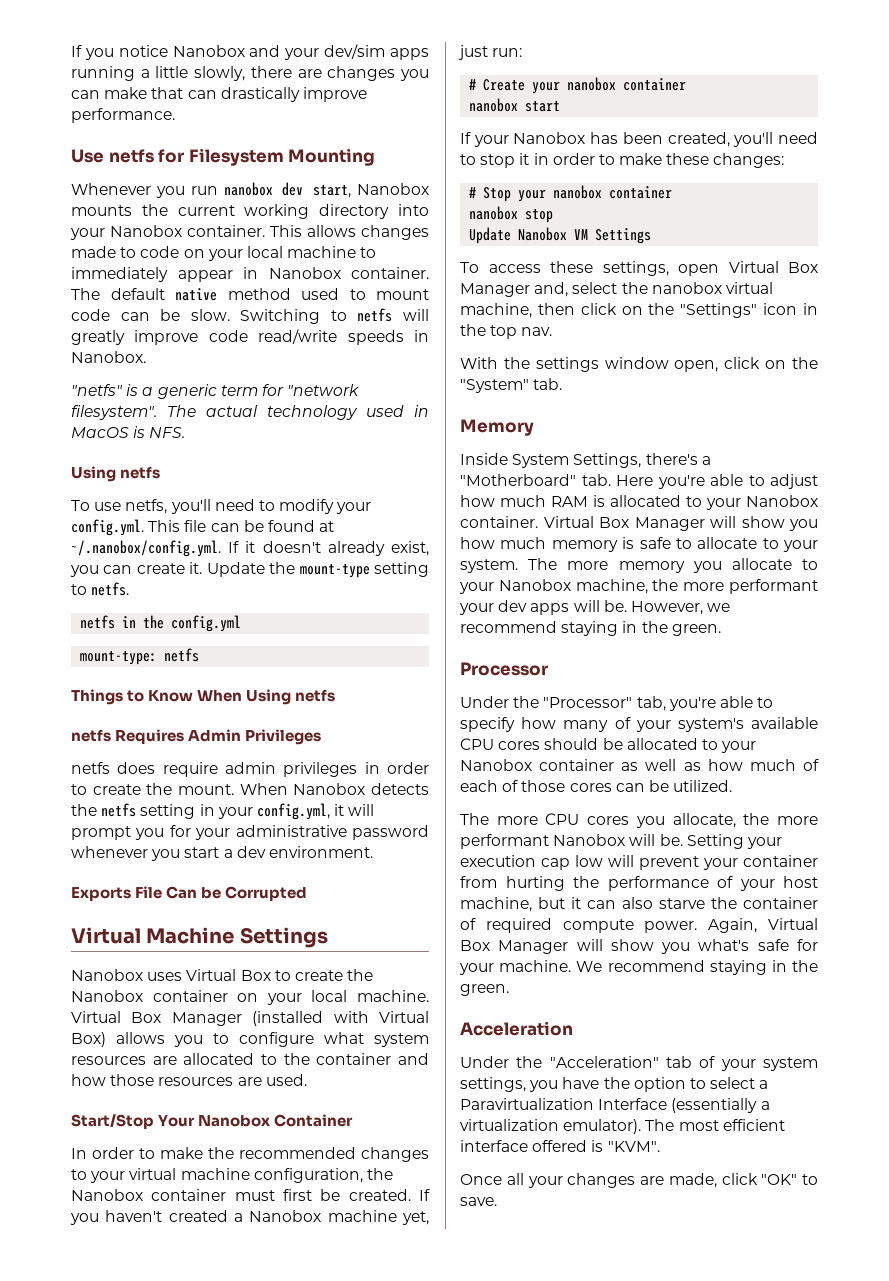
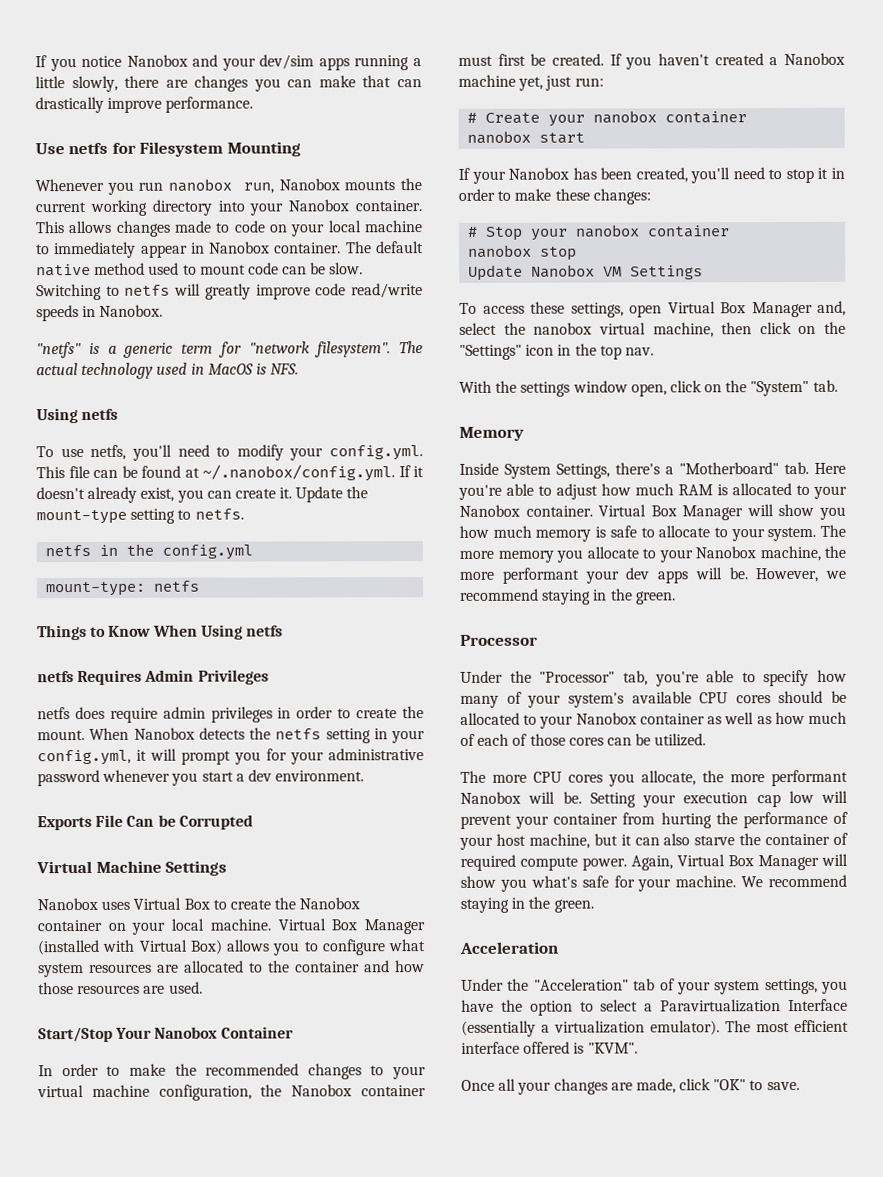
- Whenever you run nanobox dev start, Nanobox mounts the current working directory into your Nanobox container.
+ Whenever you run nanobox run, Nanobox mounts the current working directory into your Nanobox container.

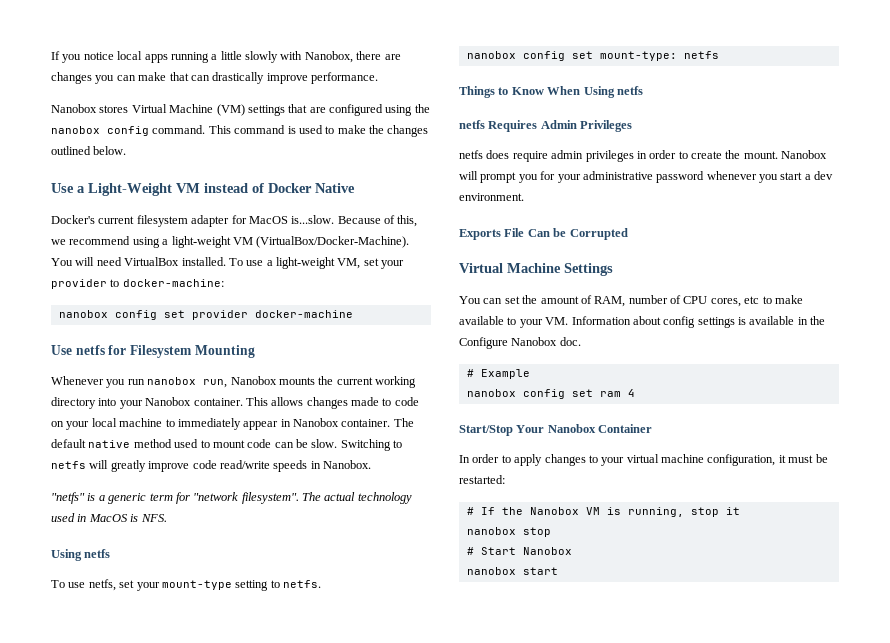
- If you notice Nanobox and your dev/sim apps running a little slowly, there are changes you can make that can drastically improve performance.
+ If you notice local apps running a little slowly with Nanobox, there are changes you can make that can drastically improve performance.
+ Nanobox stores Virtual Machine (VM) settings that are configured using the nanobox config command. This command is used to make the changes outlined below.
+ Use a Light-Weight VM instead of Docker Native
+ Docker's current filesystem adapter for MacOS is...slow. Because of this, we recommend using a light-weight VM (VirtualBox/Docker-Machine). You will need VirtualBox installed. To use a light-weight VM, set your provider to docker-machine:
+ nanobox config set provider docker-machine
- To use netfs, you'll need to modify your config.yml. This file can be found at ~/.nanobox/config.yml. If it doesn't already exist, you can create it. Update the mount-type setting to netfs.
+ To use netfs, set your mount-type setting to netfs.
- netfs in the config.yml
- mount-type: netfs
+ nanobox config set mount-type: netfs
- When Nanobox detects the netfs setting in your config.yml, it will prompt you for your administrative password whenever you start a dev environment.
+ Nanobox will prompt you for your administrative password whenever you start a dev environment.
- Nanobox uses Virtual Box to create the Nanobox container on your local machine. Virtual Box Manager (installed with Virtual Box) allows you to configure what system resources are allocated to the container and how those resources are used.
+ You can set the amount of RAM, number of CPU cores, etc to make available to your VM. Information about config settings is available in the Configure Nanobox doc.
+ # Example
+ nanobox config set ram 4
- In order to make the recommended changes to your virtual machine configuration, the Nanobox container must first be created. If you haven't created a Nanobox machine yet, just run:
- # Create your nanobox container
- nanobox start
- If your Nanobox has been created, you'll need to stop it in order to make these changes:
- # Stop your nanobox container
+ In order to apply changes to your virtual machine configuration, it must be restarted:
+ # If the Nanobox VM is running, stop it
- Update Nanobox VM Settings
- To access these settings, open Virtual Box Manager and, select the nanobox virtual machine, then click on the "Settings" icon in the top nav.
- With the settings window open, click on the "System" tab.
- Memory
- Inside System Settings, there's a "Motherboard" tab. Here you're able to adjust how much RAM is allocated to your Nanobox container. Virtual Box Manager will show you how much memory is safe to allocate to your system. The more memory you allocate to your Nanobox machine, the more performant your dev apps will be. However, we recommend staying in the green.
- Processor
- Under the "Processor" tab, you're able to specify how many of your system's available CPU cores should be allocated to your Nanobox container as well as how much of each of those cores can be utilized.
- The more CPU cores you allocate, the more performant Nanobox will be. Setting your execution cap low will prevent your container from hurting the performance of your host machine, but it can also starve the container of required compute power. Again, Virtual Box Manager will show you what's safe for your machine. We recommend staying in the green.
- Acceleration
- Under the "Acceleration" tab of your system settings, you have the option to select a Paravirtualization Interface (essentially a virtualization emulator). The most efficient interface offered is "KVM".
- Once all your changes are made, click "OK" to save.
+ # Start Nanobox
+ nanobox start

